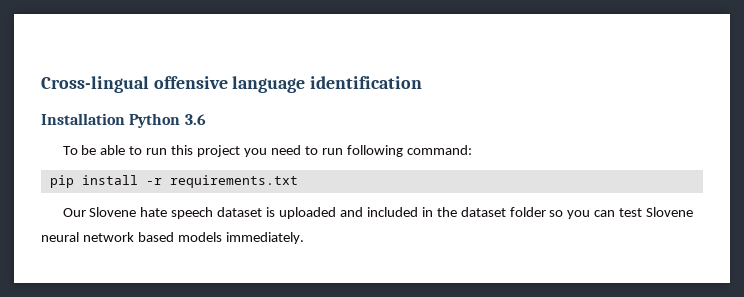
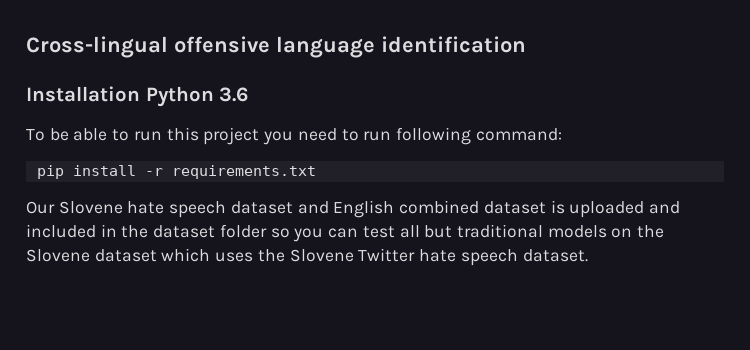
- Our Slovene hate speech dataset is uploaded and included in the dataset folder so you can test Slovene neural network based models immediately.
+ Our Slovene hate speech dataset and English combined dataset is uploaded and included in the dataset folder so you can test all but traditional models on the Slovene dataset which uses the Slovene Twitter hate speech dataset.

